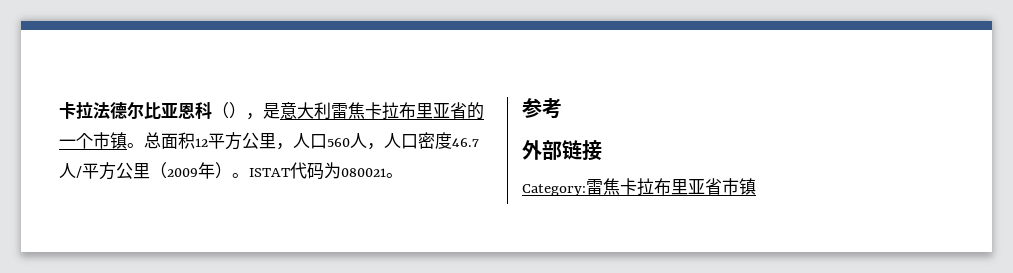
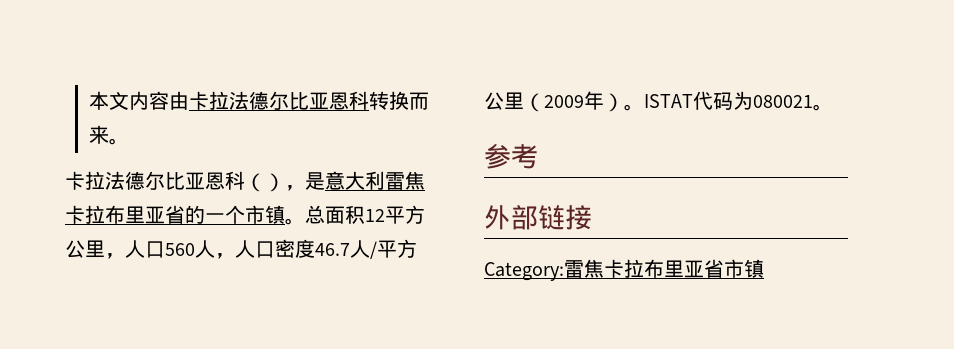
+ 本文内容由卡拉法德尔比亚恩科转换而来。

